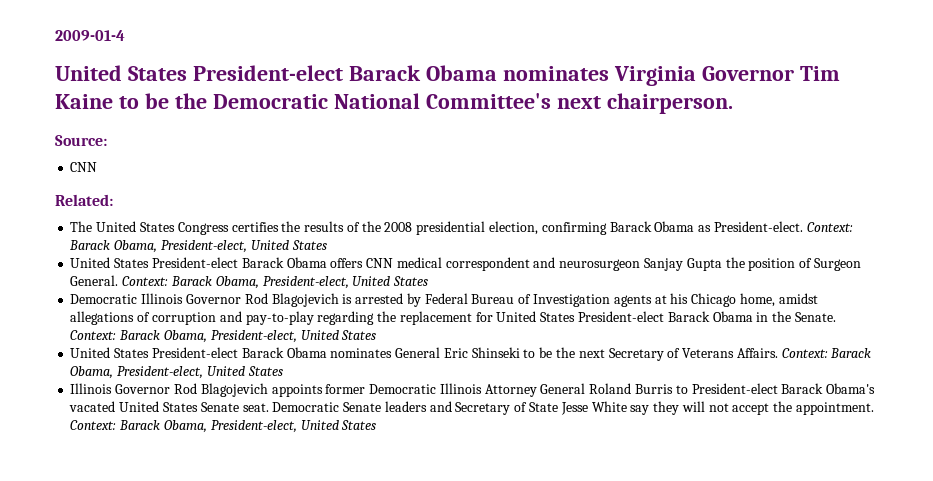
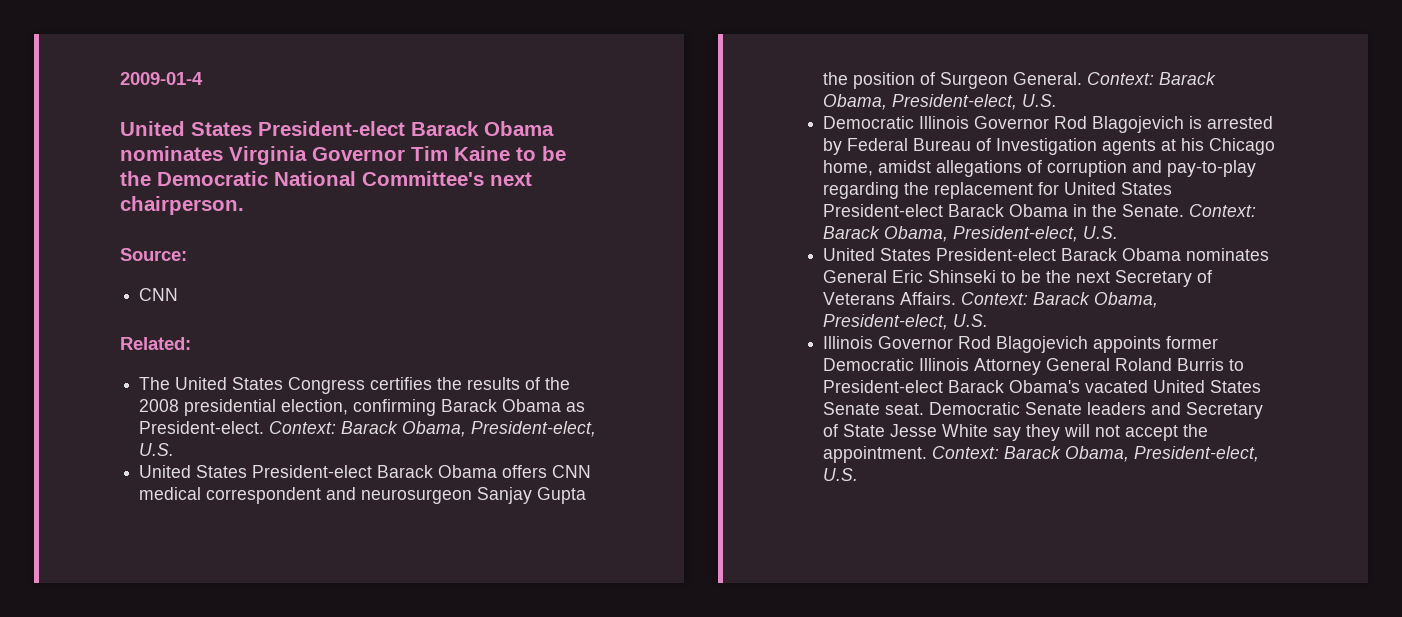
- The United States Congress certifies the results of the 2008 presidential election, confirming Barack Obama as President-elect. Context: Barack Obama, President-elect, United States
+ The United States Congress certifies the results of the 2008 presidential election, confirming Barack Obama as President-elect. Context: Barack Obama, President-elect, U.S.
- United States President-elect Barack Obama offers CNN medical correspondent and neurosurgeon Sanjay Gupta the position of Surgeon General. Context: Barack Obama, President-elect, United States
+ United States President-elect Barack Obama offers CNN medical correspondent and neurosurgeon Sanjay Gupta the position of Surgeon General. Context: Barack Obama, President-elect, U.S.
- Democratic Illinois Governor Rod Blagojevich is arrested by Federal Bureau of Investigation agents at his Chicago home, amidst allegations of corruption and pay-to-play regarding the replacement for United States President-elect Barack Obama in the Senate. Context: Barack Obama, President-elect, United States
+ Democratic Illinois Governor Rod Blagojevich is arrested by Federal Bureau of Investigation agents at his Chicago home, amidst allegations of corruption and pay-to-play regarding the replacement for United States President-elect Barack Obama in the Senate. Context: Barack Obama, President-elect, U.S.
- United States President-elect Barack Obama nominates General Eric Shinseki to be the next Secretary of Veterans Affairs. Context: Barack Obama, President-elect, United States
+ United States President-elect Barack Obama nominates General Eric Shinseki to be the next Secretary of Veterans Affairs. Context: Barack Obama, President-elect, U.S.
- Democratic Senate leaders and Secretary of State Jesse White say they will not accept the appointment. Context: Barack Obama, President-elect, United States
+ Democratic Senate leaders and Secretary of State Jesse White say they will not accept the appointment. Context: Barack Obama, President-elect, U.S.

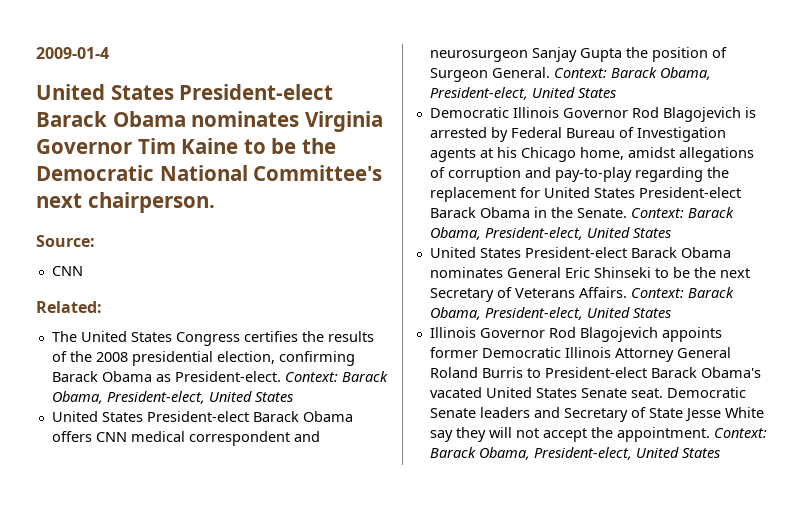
- The United States Congress certifies the results of the 2008 presidential election, confirming Barack Obama as President-elect. Context: Barack Obama, President-elect, U.S.
+ The United States Congress certifies the results of the 2008 presidential election, confirming Barack Obama as President-elect. Context: Barack Obama, President-elect, United States
- United States President-elect Barack Obama offers CNN medical correspondent and neurosurgeon Sanjay Gupta the position of Surgeon General. Context: Barack Obama, President-elect, U.S.
+ United States President-elect Barack Obama offers CNN medical correspondent and neurosurgeon Sanjay Gupta the position of Surgeon General. Context: Barack Obama, President-elect, United States
- Democratic Illinois Governor Rod Blagojevich is arrested by Federal Bureau of Investigation agents at his Chicago home, amidst allegations of corruption and pay-to-play regarding the replacement for United States President-elect Barack Obama in the Senate. Context: Barack Obama, President-elect, U.S.
+ Democratic Illinois Governor Rod Blagojevich is arrested by Federal Bureau of Investigation agents at his Chicago home, amidst allegations of corruption and pay-to-play regarding the replacement for United States President-elect Barack Obama in the Senate. Context: Barack Obama, President-elect, United States
- United States President-elect Barack Obama nominates General Eric Shinseki to be the next Secretary of Veterans Affairs. Context: Barack Obama, President-elect, U.S.
+ United States President-elect Barack Obama nominates General Eric Shinseki to be the next Secretary of Veterans Affairs. Context: Barack Obama, President-elect, United States
- Democratic Senate leaders and Secretary of State Jesse White say they will not accept the appointment. Context: Barack Obama, President-elect, U.S.
+ Democratic Senate leaders and Secretary of State Jesse White say they will not accept the appointment. Context: Barack Obama, President-elect, United States

